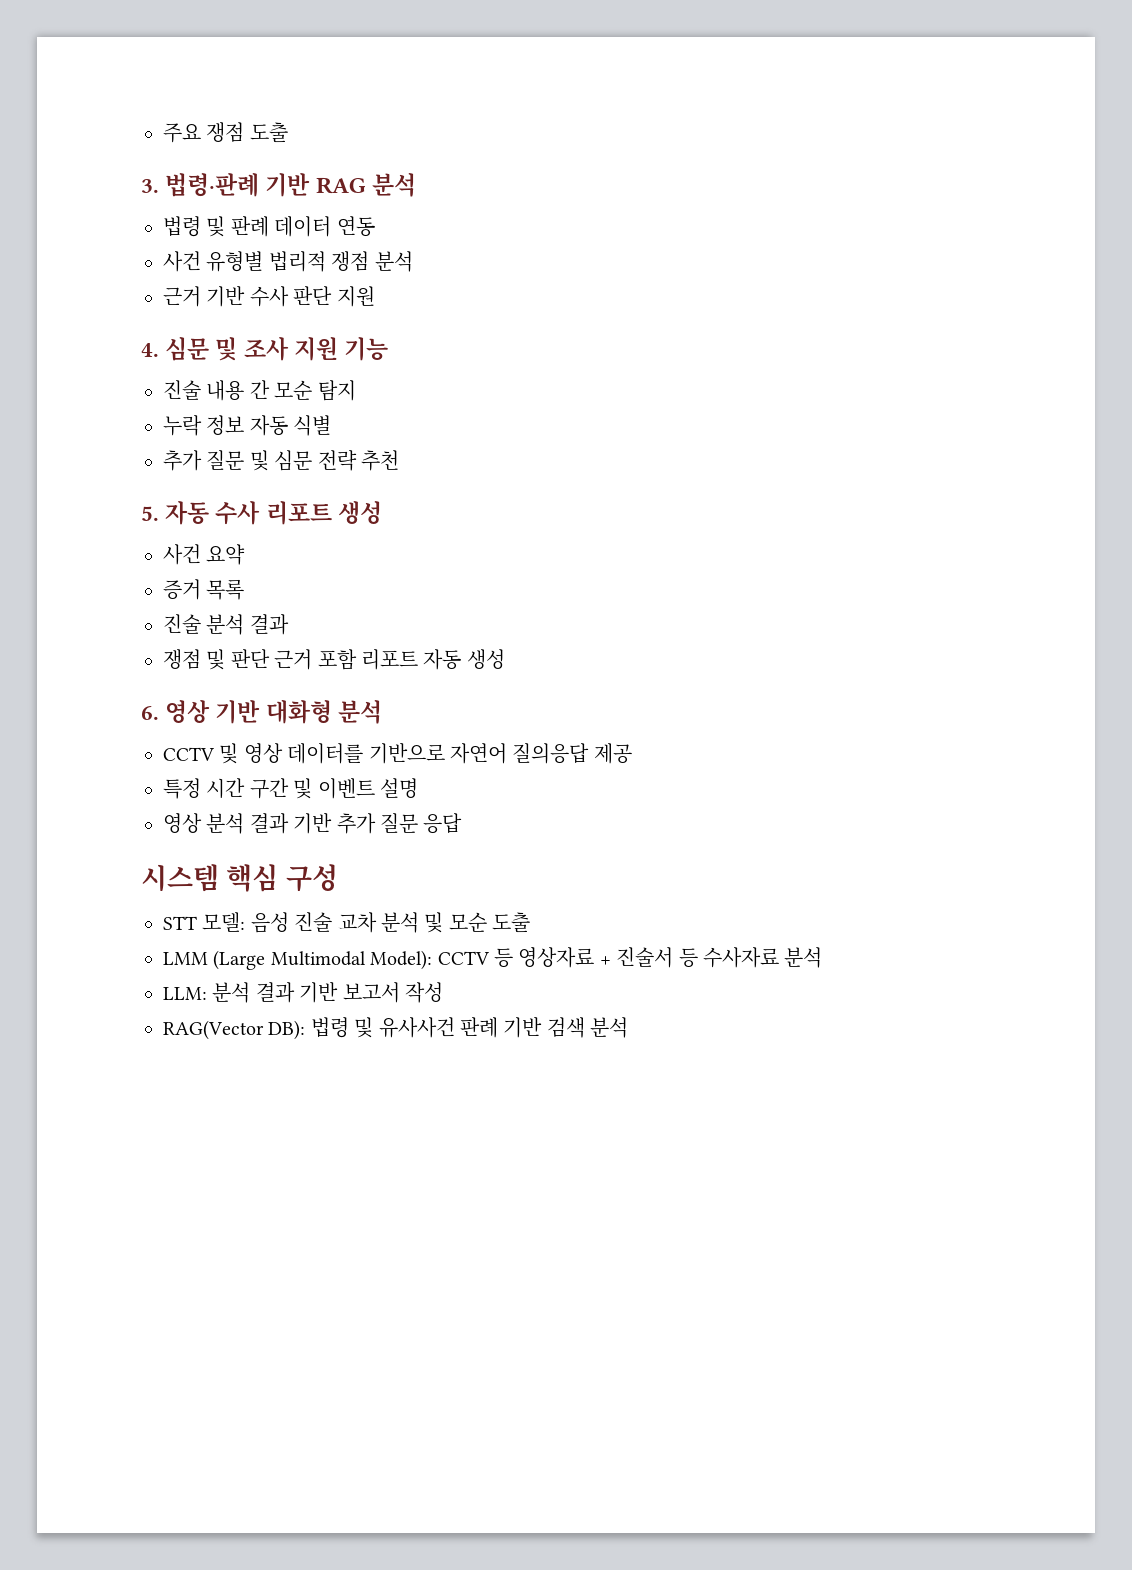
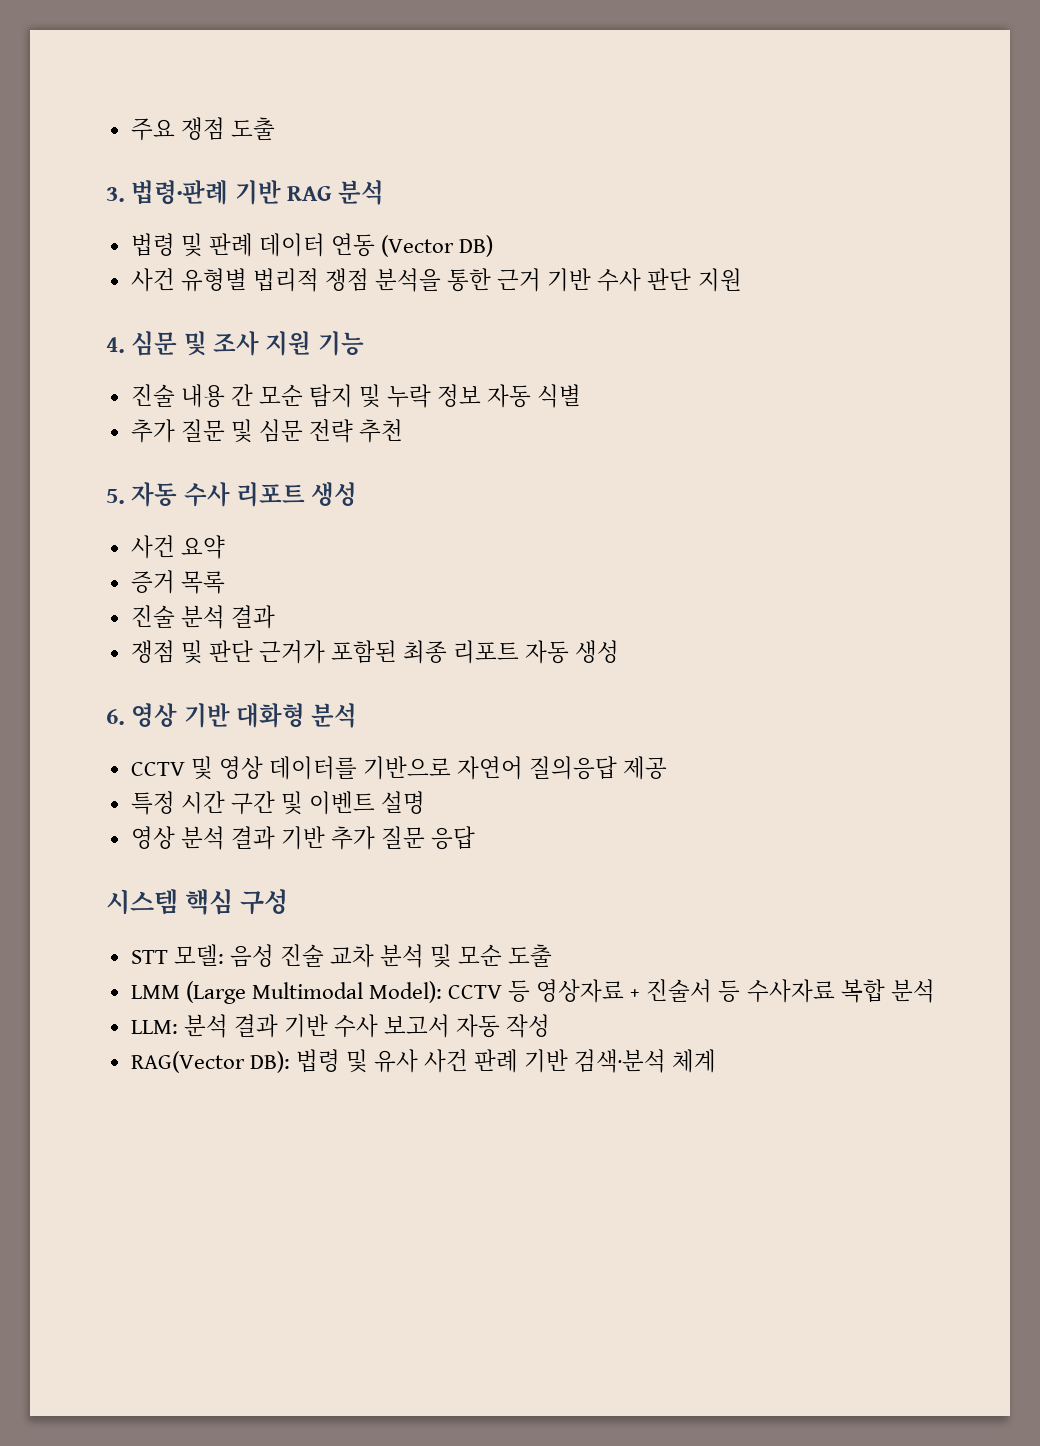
- 법령 및 판례 데이터 연동
+ 법령 및 판례 데이터 연동 (Vector DB)
- 사건 유형별 법리적 쟁점 분석
- 근거 기반 수사 판단 지원
+ 사건 유형별 법리적 쟁점 분석을 통한 근거 기반 수사 판단 지원
- 진술 내용 간 모순 탐지
- 누락 정보 자동 식별
+ 진술 내용 간 모순 탐지 및 누락 정보 자동 식별
- 쟁점 및 판단 근거 포함 리포트 자동 생성
+ 쟁점 및 판단 근거가 포함된 최종 리포트 자동 생성
- LMM (Large Multimodal Model): CCTV 등 영상자료 + 진술서 등 수사자료 분석
+ LMM (Large Multimodal Model): CCTV 등 영상자료 + 진술서 등 수사자료 복합 분석
- LLM: 분석 결과 기반 보고서 작성
+ LLM: 분석 결과 기반 수사 보고서 자동 작성
- RAG(Vector DB): 법령 및 유사사건 판례 기반 검색 분석
+ RAG(Vector DB): 법령 및 유사 사건 판례 기반 검색·분석 체계

